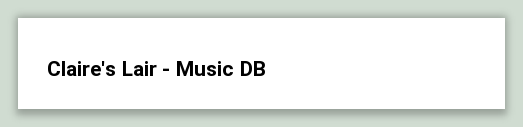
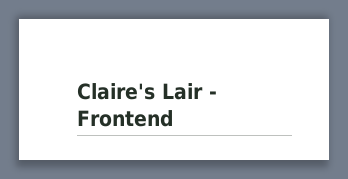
- Claire's Lair - Music DB
+ Claire's Lair - Frontend

